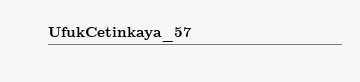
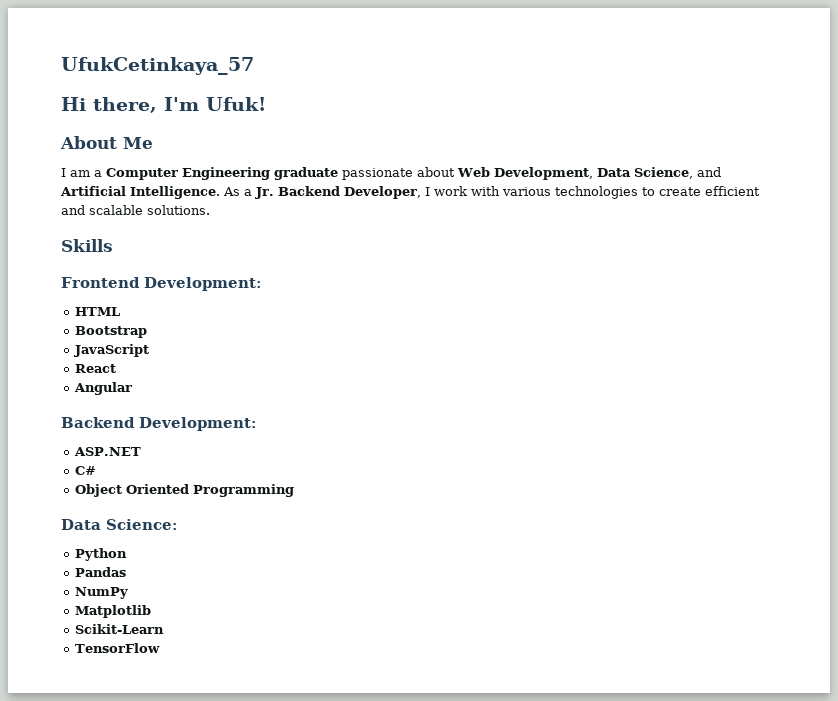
+ Hi there, I'm Ufuk!
+ About Me
+ I am a Computer Engineering graduate passionate about Web Development, Data Science, and Artificial Intelligence. As a Jr. Backend Developer, I work with various technologies to create efficient and scalable solutions.
+ Skills
+ Frontend Development:
+ HTML
+ Bootstrap
+ JavaScript
+ React
+ Angular
+ Backend Development:
+ ASP.NET
+ C#
+ Object Oriented Programming
+ Data Science:
+ Python
+ Pandas
+ NumPy
+ Matplotlib
+ Scikit-Learn
+ TensorFlow

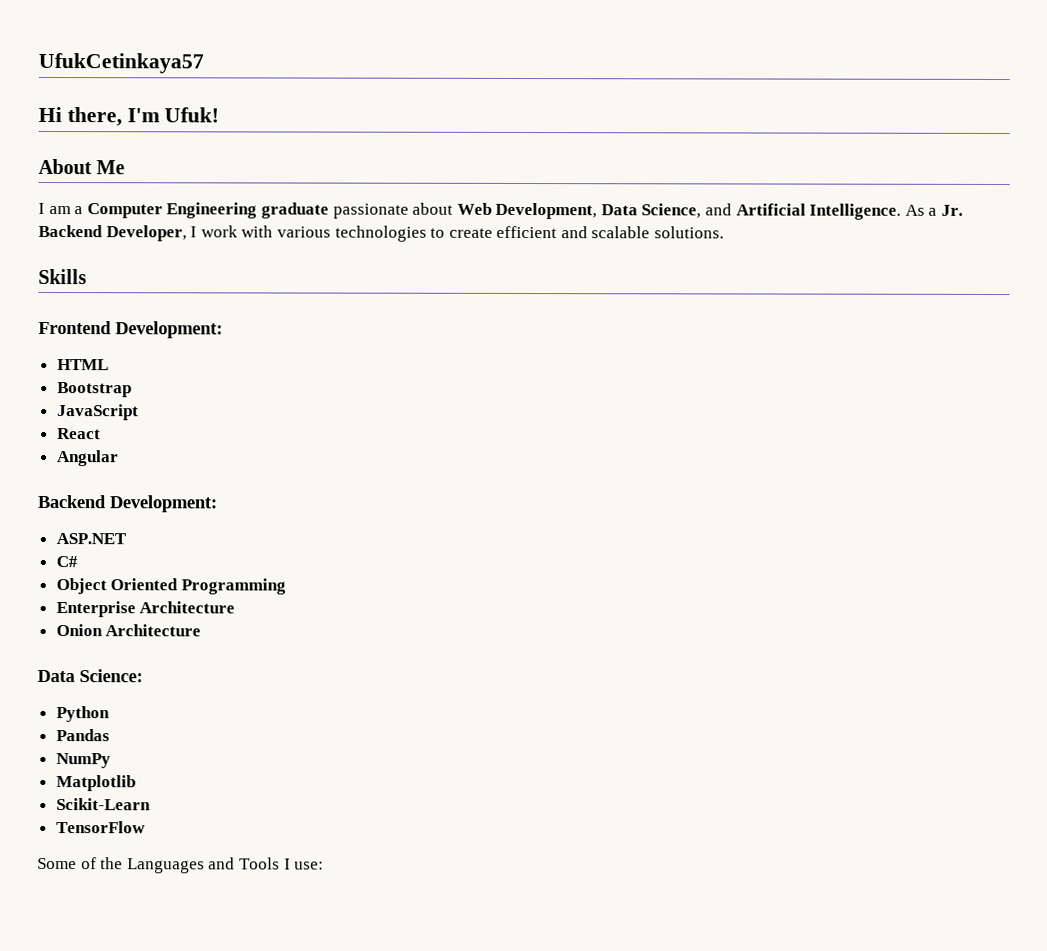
- UfukCetinkaya_57
+ UfukCetinkaya57
+ Enterprise Architecture
+ Onion Architecture
+ Some of the Languages and Tools I use:

